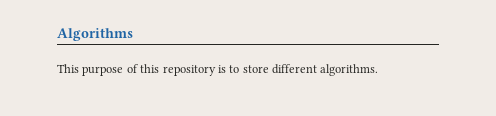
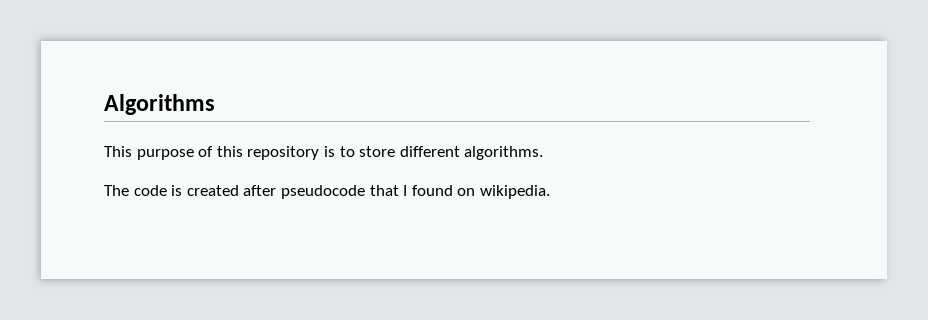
+ The code is created after pseudocode that I found on wikipedia.

